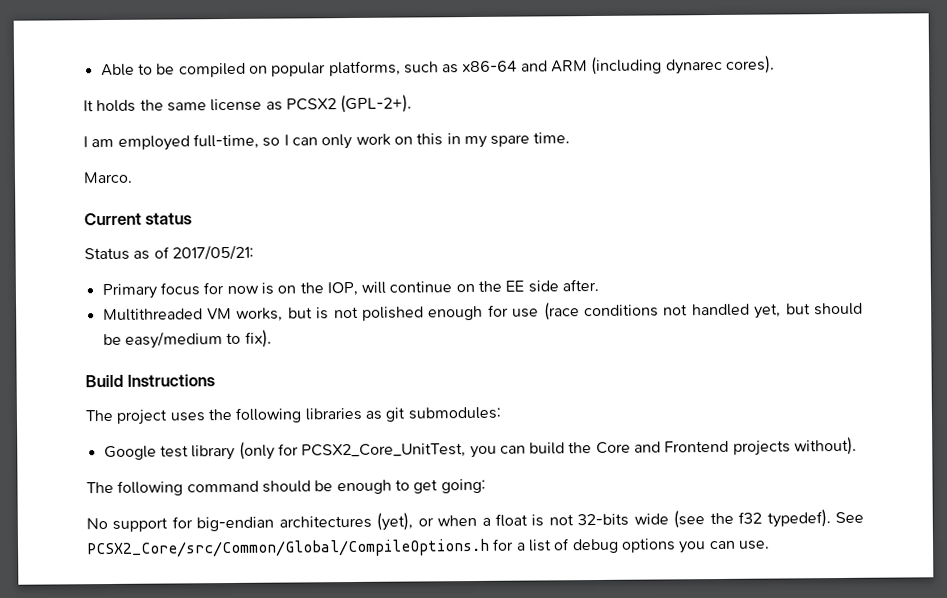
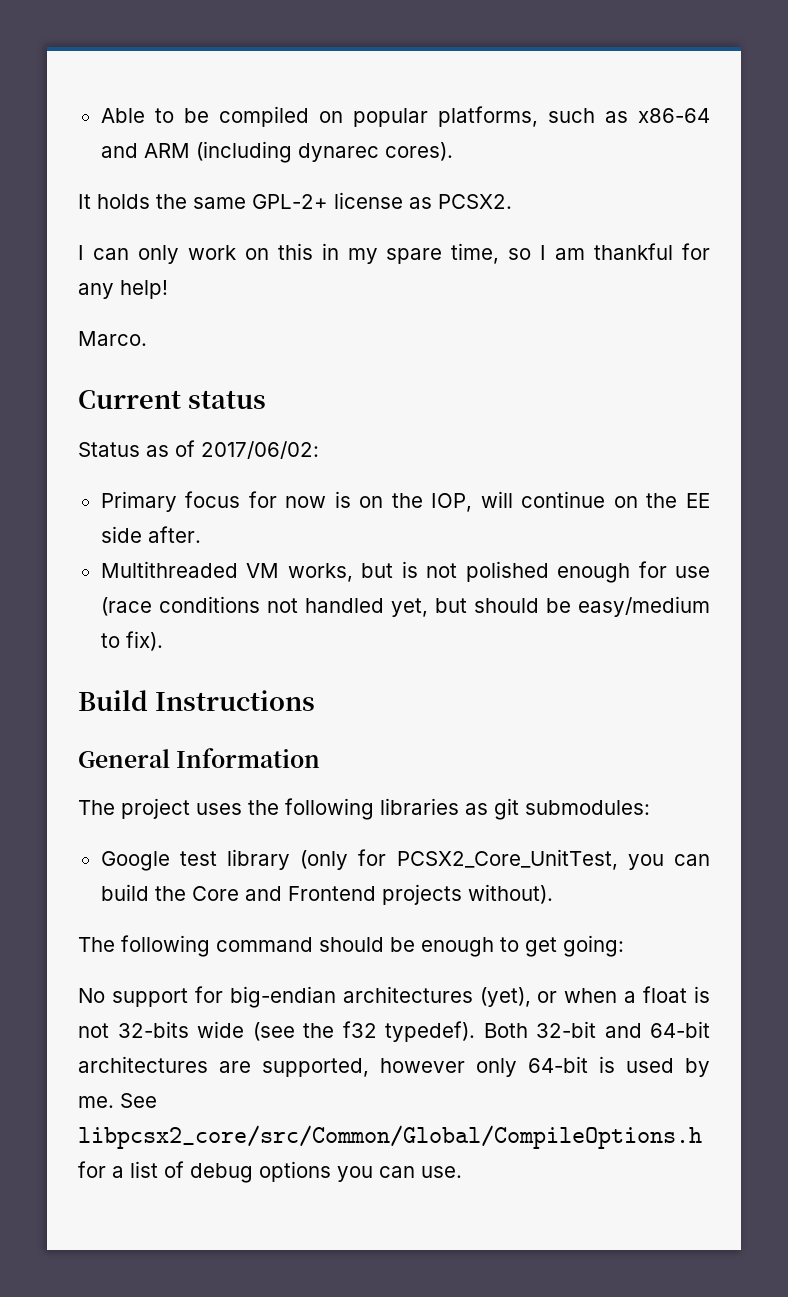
- It holds the same license as PCSX2 (GPL-2+).
- I am employed full-time, so I can only work on this in my spare time.
+ It holds the same GPL-2+ license as PCSX2.
+ I can only work on this in my spare time, so I am thankful for any help!
- Status as of 2017/05/21:
+ Status as of 2017/06/02:
+ General Information
- See PCSX2_Core/src/Common/Global/CompileOptions.h for a list of debug options you can use.
+ Both 32-bit and 64-bit architectures are supported, however only 64-bit is used by me. See libpcsx2_core/src/Common/Global/CompileOptions.h for a list of debug options you can use.

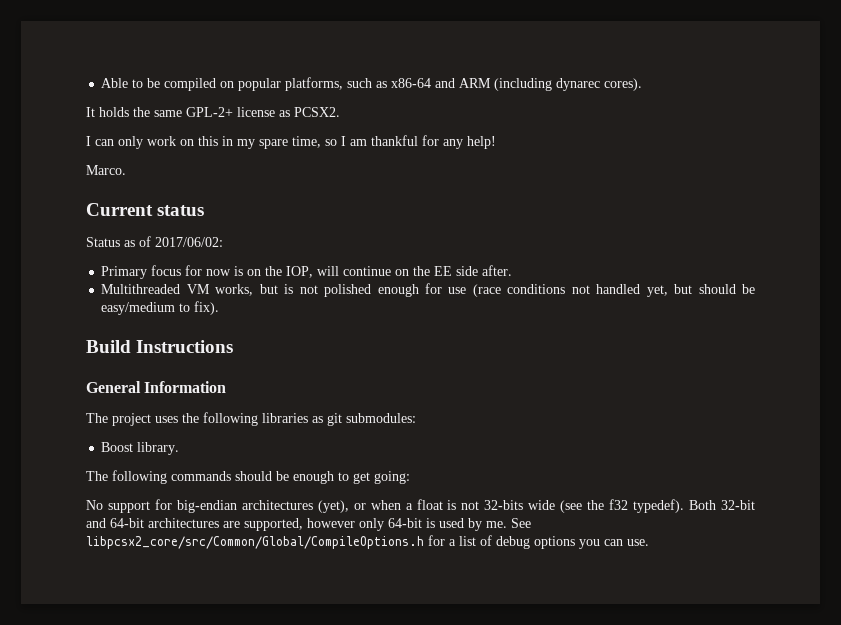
- Google test library (only for PCSX2_Core_UnitTest, you can build the Core and Frontend projects without).
+ Boost library.
- The following command should be enough to get going:
+ The following commands should be enough to get going:

